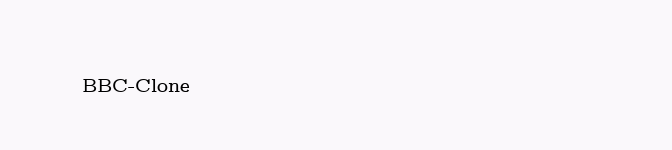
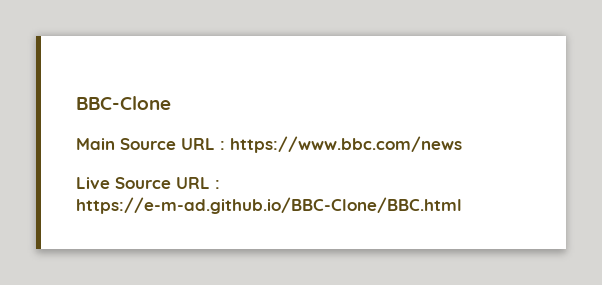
+ Main Source URL : https://www.bbc.com/news
+ Live Source URL : https://e-m-ad.github.io/BBC-Clone/BBC.html

